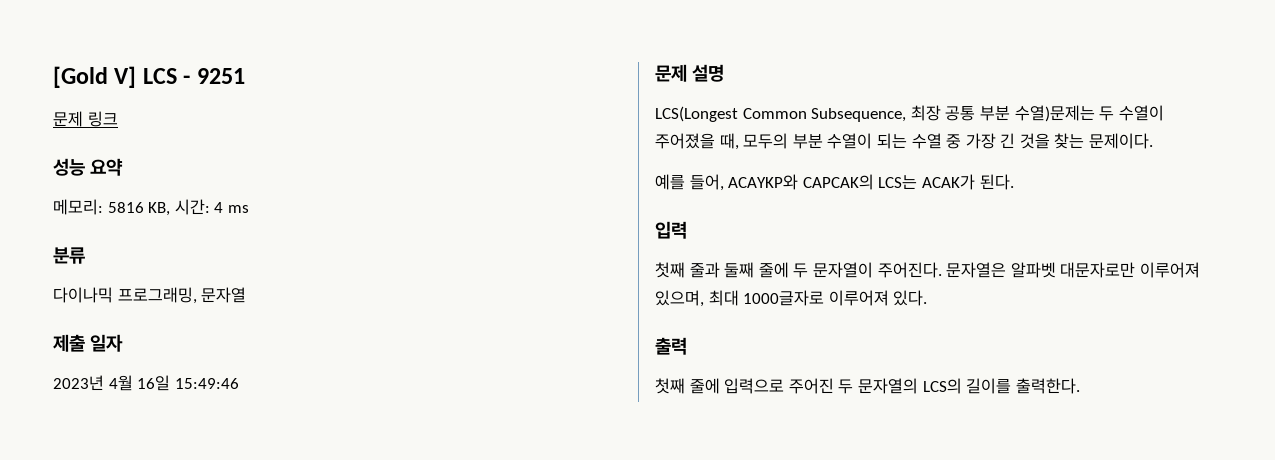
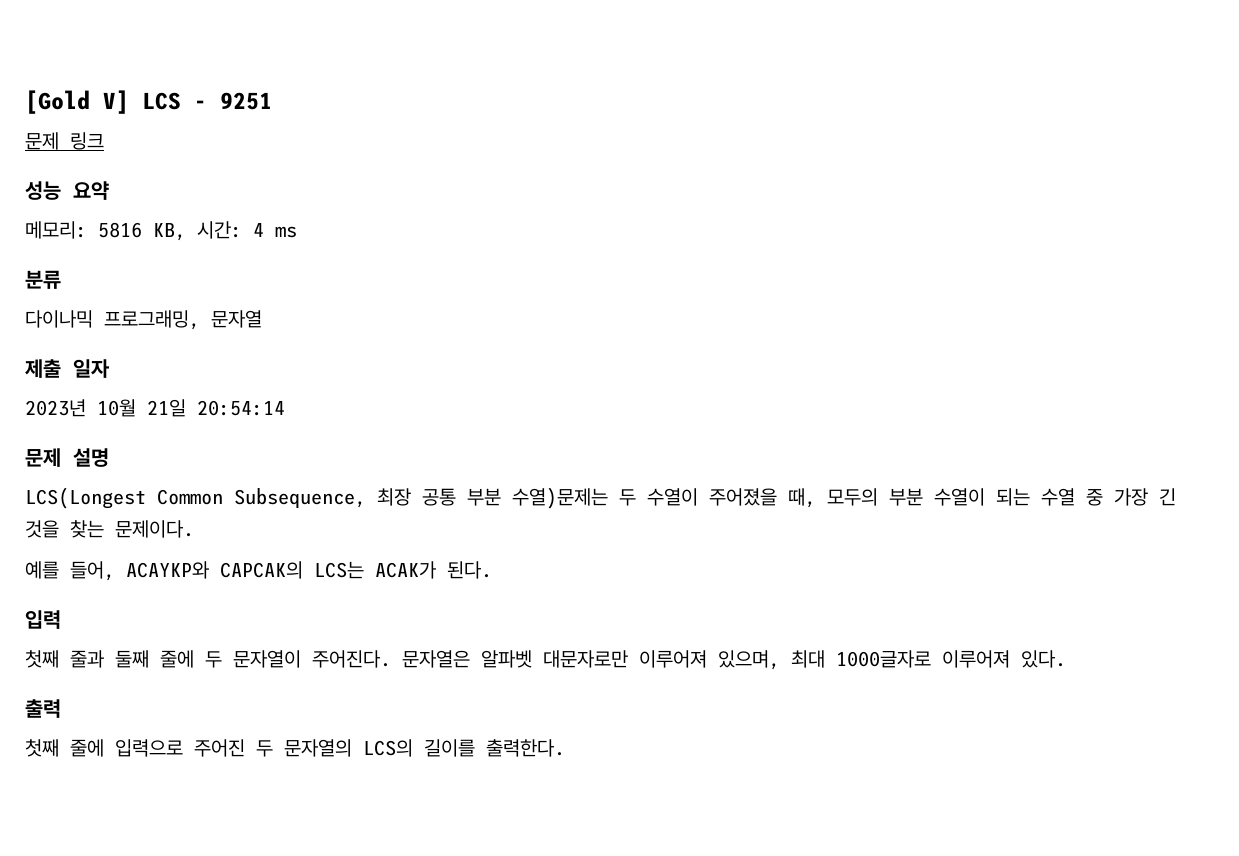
- 2023년 4월 16일 15:49:46
+ 2023년 10월 21일 20:54:14

